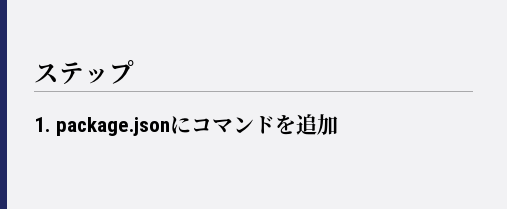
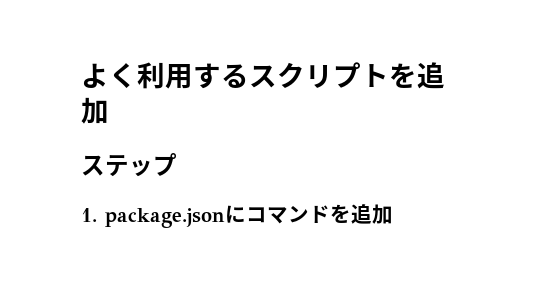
+ よく利用するスクリプトを追加

